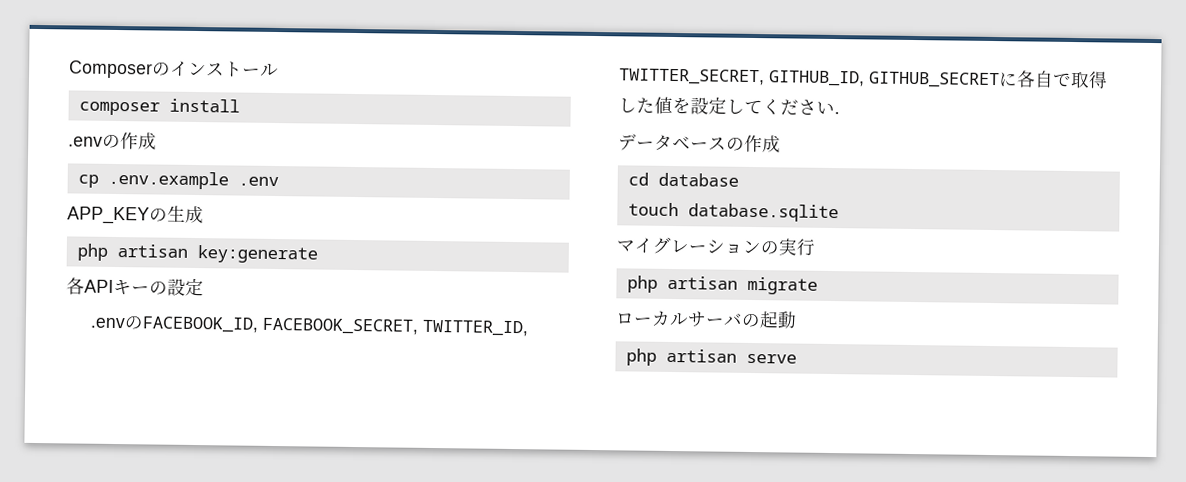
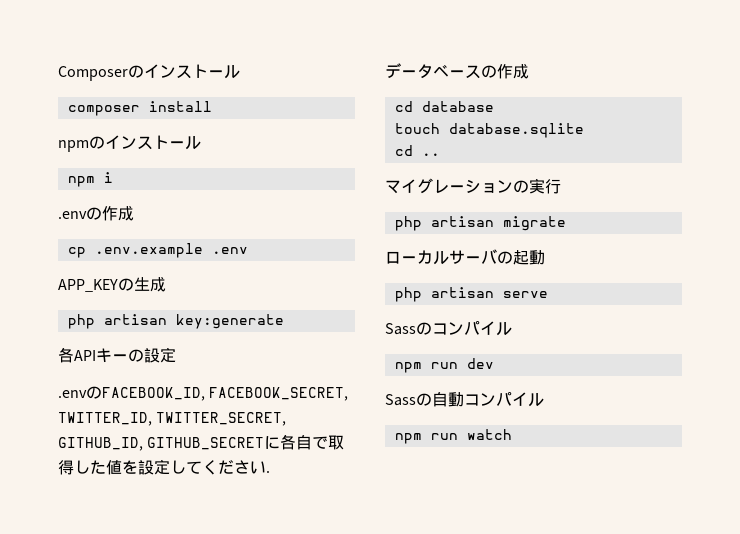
+ npmのインストール
+ npm i
+ cd ..
+ Sassのコンパイル
+ npm run dev
+ Sassの自動コンパイル
+ npm run watch

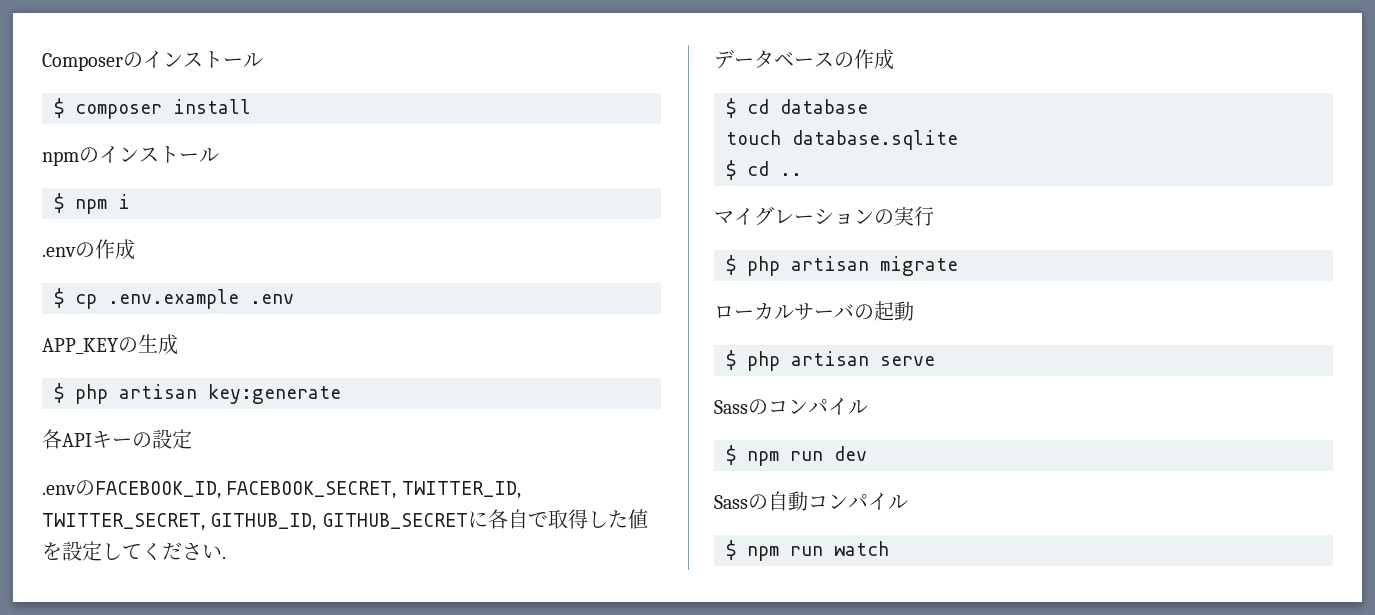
- composer install
+ $ composer install
- npm i
+ $ npm i
- cp .env.example .env
+ $ cp .env.example .env
- php artisan key:generate
+ $ php artisan key:generate
- cd database
+ $ cd database
- cd ..
+ $ cd ..
- php artisan migrate
+ $ php artisan migrate
- php artisan serve
+ $ php artisan serve
- npm run dev
+ $ npm run dev
- npm run watch
+ $ npm run watch

